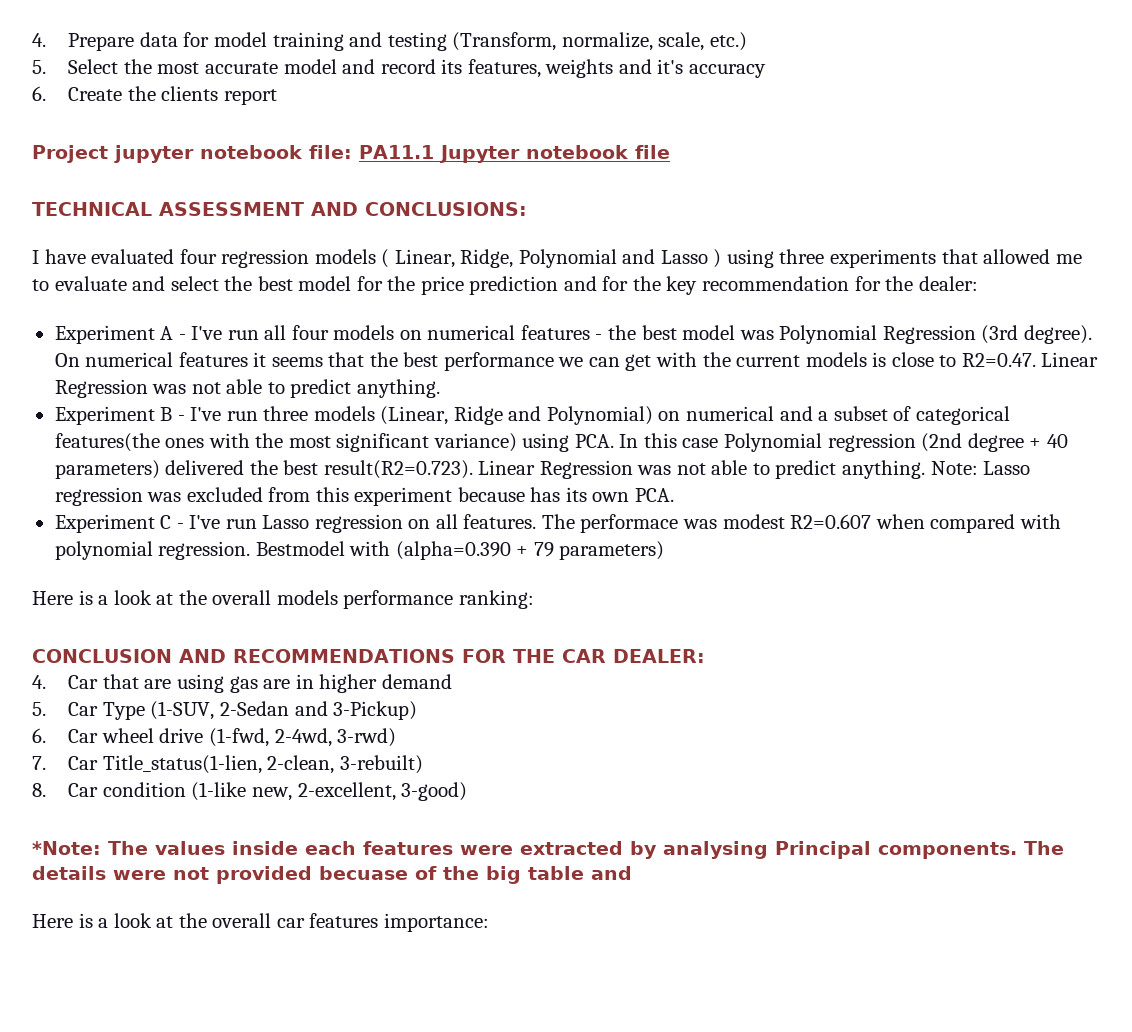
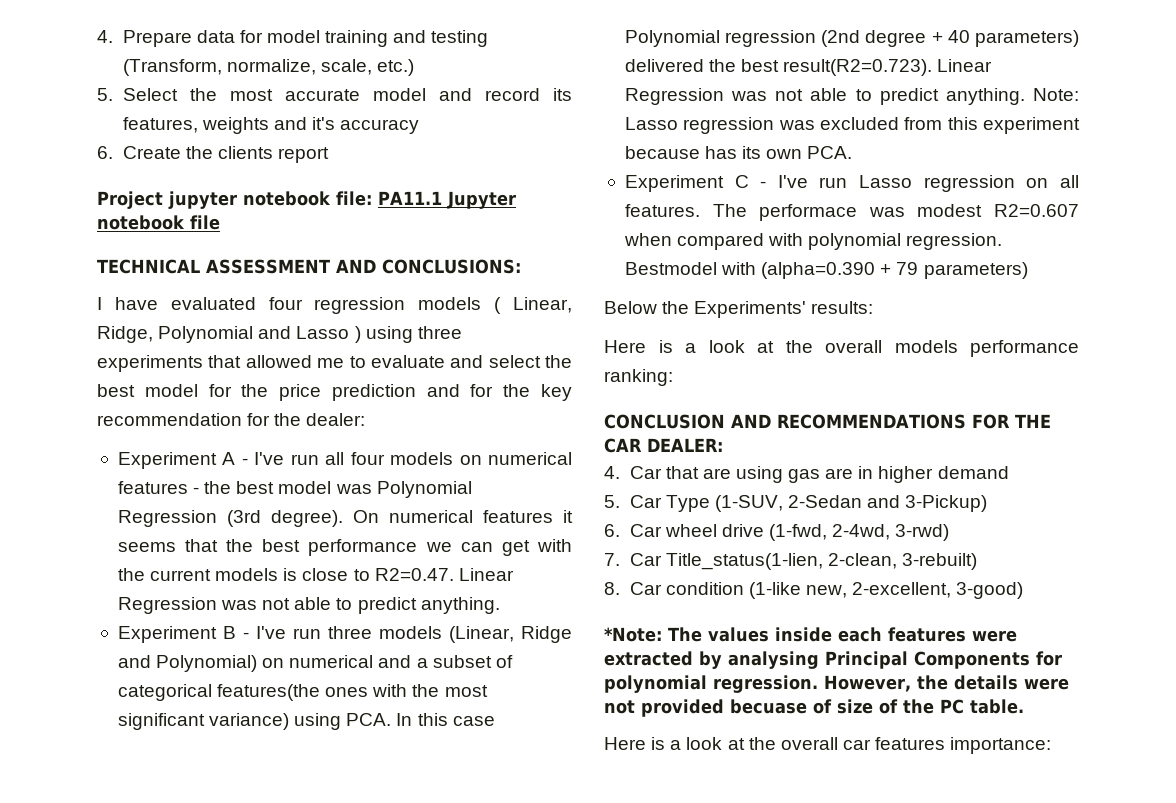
+ Below the Experiments' results:
- *Note: The values inside each features were extracted by analysing Principal components. The details were not provided becuase of the big table and
+ *Note: The values inside each features were extracted by analysing Principal Components for polynomial regression. However, the details were not provided becuase of size of the PC table.

